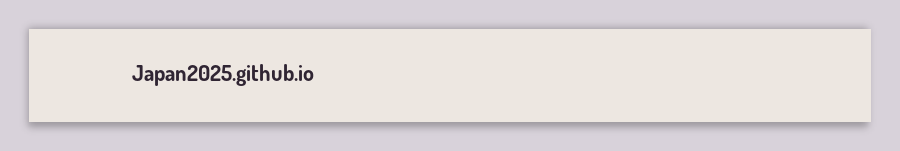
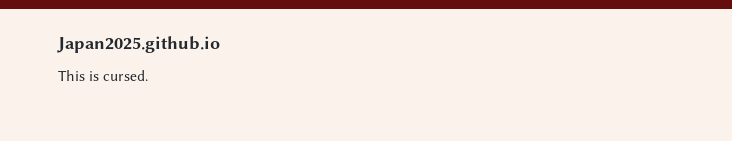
+ This is cursed.

